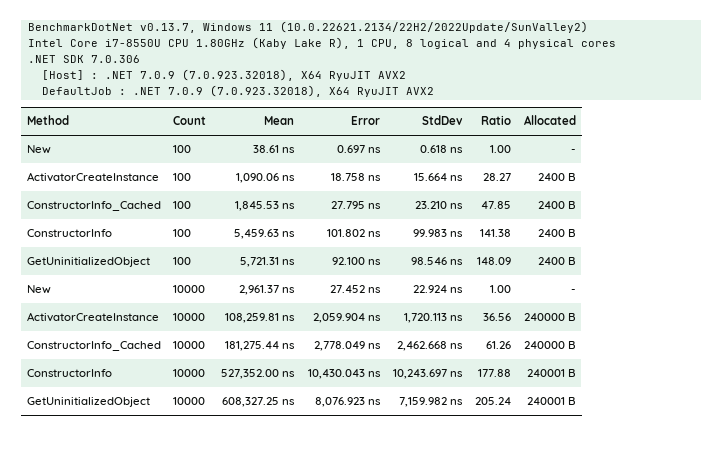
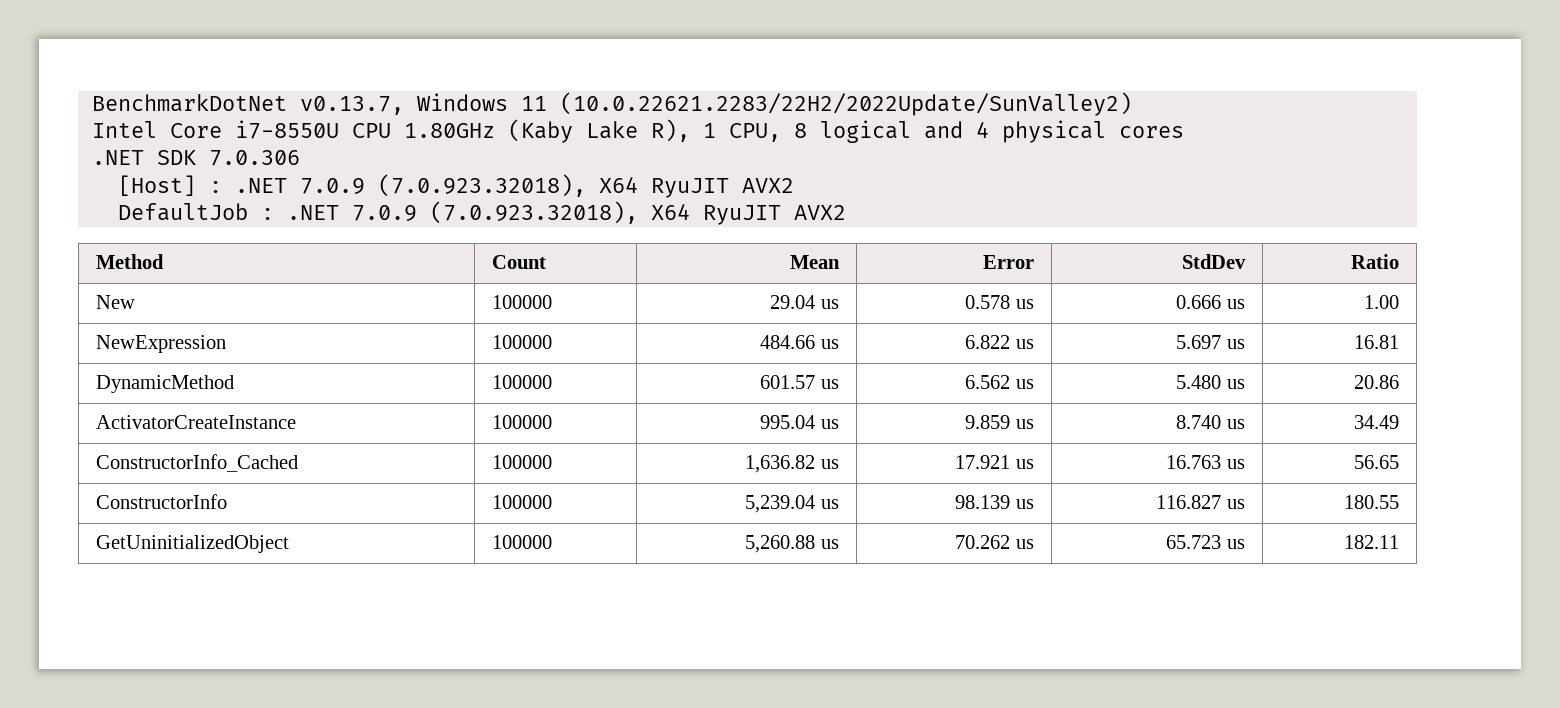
- BenchmarkDotNet v0.13.7, Windows 11 (10.0.22621.2134/22H2/2022Update/SunValley2)
+ BenchmarkDotNet v0.13.7, Windows 11 (10.0.22621.2283/22H2/2022Update/SunValley2)
- Method | Count | Mean | Error | StdDev | Ratio | Allocated
- New | 100 | 38.61 ns | 0.697 ns | 0.618 ns | 1.00 | -
- ActivatorCreateInstance | 100 | 1,090.06 ns | 18.758 ns | 15.664 ns | 28.27 | 2400 B
- ConstructorInfo_Cached | 100 | 1,845.53 ns | 27.795 ns | 23.210 ns | 47.85 | 2400 B
- ConstructorInfo | 100 | 5,459.63 ns | 101.802 ns | 99.983 ns | 141.38 | 2400 B
- GetUninitializedObject | 100 | 5,721.31 ns | 92.100 ns | 98.546 ns | 148.09 | 2400 B
- New | 10000 | 2,961.37 ns | 27.452 ns | 22.924 ns | 1.00 | -
- ActivatorCreateInstance | 10000 | 108,259.81 ns | 2,059.904 ns | 1,720.113 ns | 36.56 | 240000 B
- ConstructorInfo_Cached | 10000 | 181,275.44 ns | 2,778.049 ns | 2,462.668 ns | 61.26 | 240000 B
- ConstructorInfo | 10000 | 527,352.00 ns | 10,430.043 ns | 10,243.697 ns | 177.88 | 240001 B
- GetUninitializedObject | 10000 | 608,327.25 ns | 8,076.923 ns | 7,159.982 ns | 205.24 | 240001 B
+ Method | Count | Mean | Error | StdDev | Ratio
+ New | 100000 | 29.04 us | 0.578 us | 0.666 us | 1.00
+ NewExpression | 100000 | 484.66 us | 6.822 us | 5.697 us | 16.81
+ DynamicMethod | 100000 | 601.57 us | 6.562 us | 5.480 us | 20.86
+ ActivatorCreateInstance | 100000 | 995.04 us | 9.859 us | 8.740 us | 34.49
+ ConstructorInfo_Cached | 100000 | 1,636.82 us | 17.921 us | 16.763 us | 56.65
+ ConstructorInfo | 100000 | 5,239.04 us | 98.139 us | 116.827 us | 180.55
+ GetUninitializedObject | 100000 | 5,260.88 us | 70.262 us | 65.723 us | 182.11

